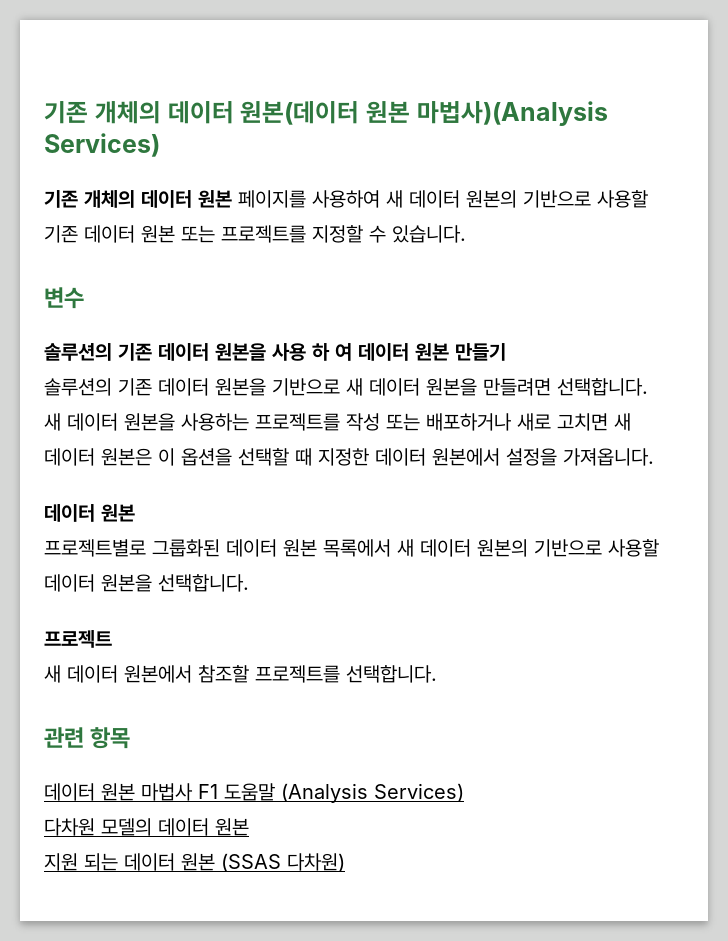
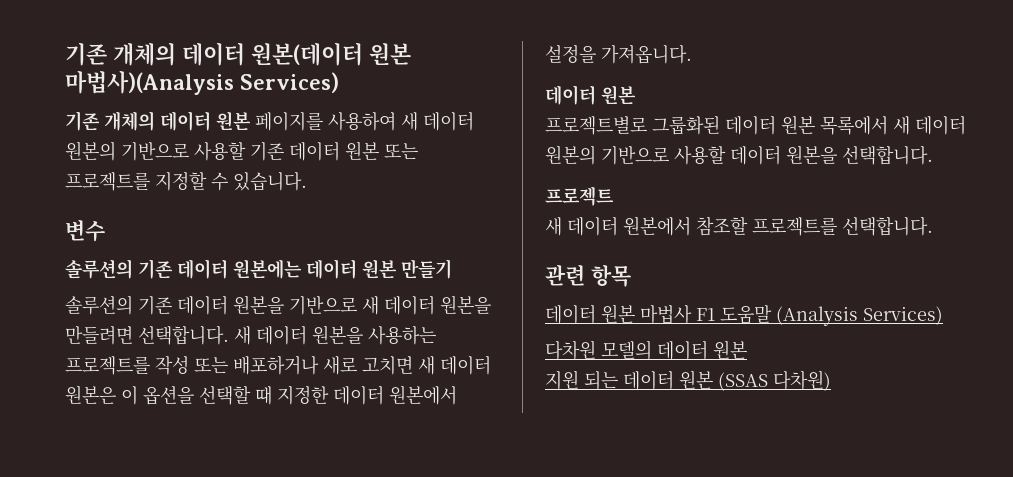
- 솔루션의 기존 데이터 원본을 사용 하 여 데이터 원본 만들기
+ 솔루션의 기존 데이터 원본에는 데이터 원본 만들기

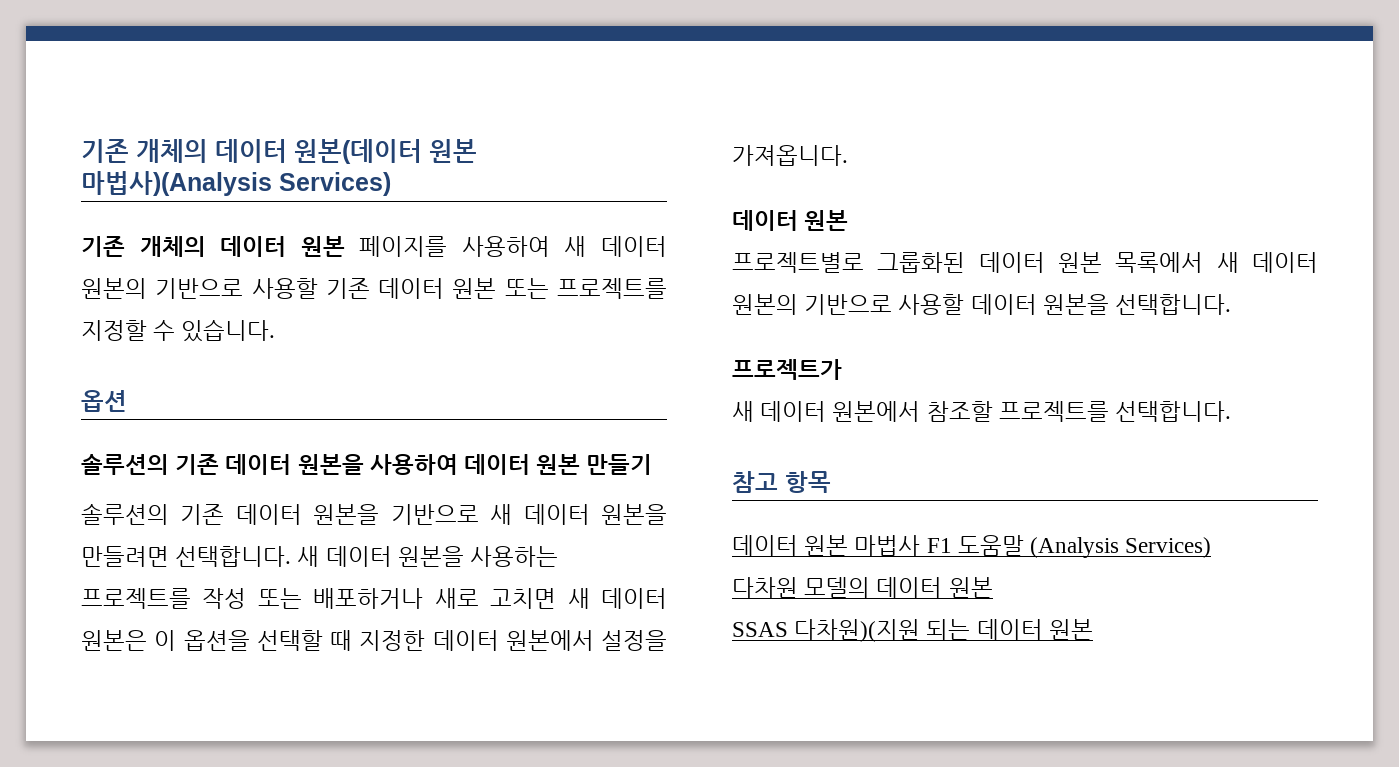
- 변수
- 솔루션의 기존 데이터 원본에는 데이터 원본 만들기
+ 옵션
+ 솔루션의 기존 데이터 원본을 사용하여 데이터 원본 만들기
- 프로젝트
+ 프로젝트가
- 관련 항목
+ 참고 항목
- 지원 되는 데이터 원본 (SSAS 다차원)
+ SSAS 다차원)(지원 되는 데이터 원본

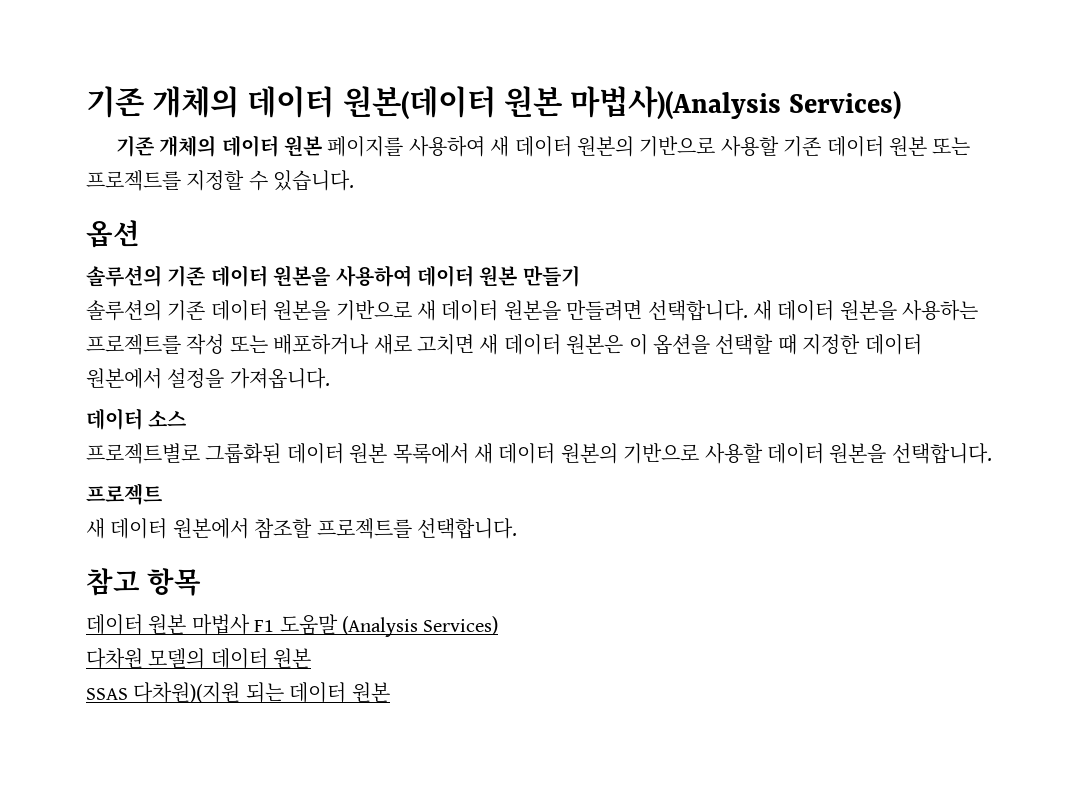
  새 데이터 원본을 사용하는 프로젝트를 작성 또는 배포하거나 새로 고치면 새 데이터 원본은 이 옵션을 선택할 때 지정한 데이터 원본에서 설정을 가져옵니다.
- 데이터 원본
+ 데이터 소스
- 프로젝트가
+ 프로젝트

